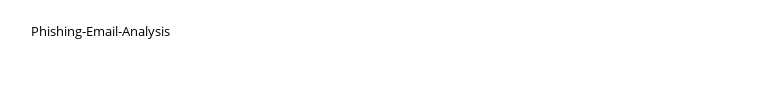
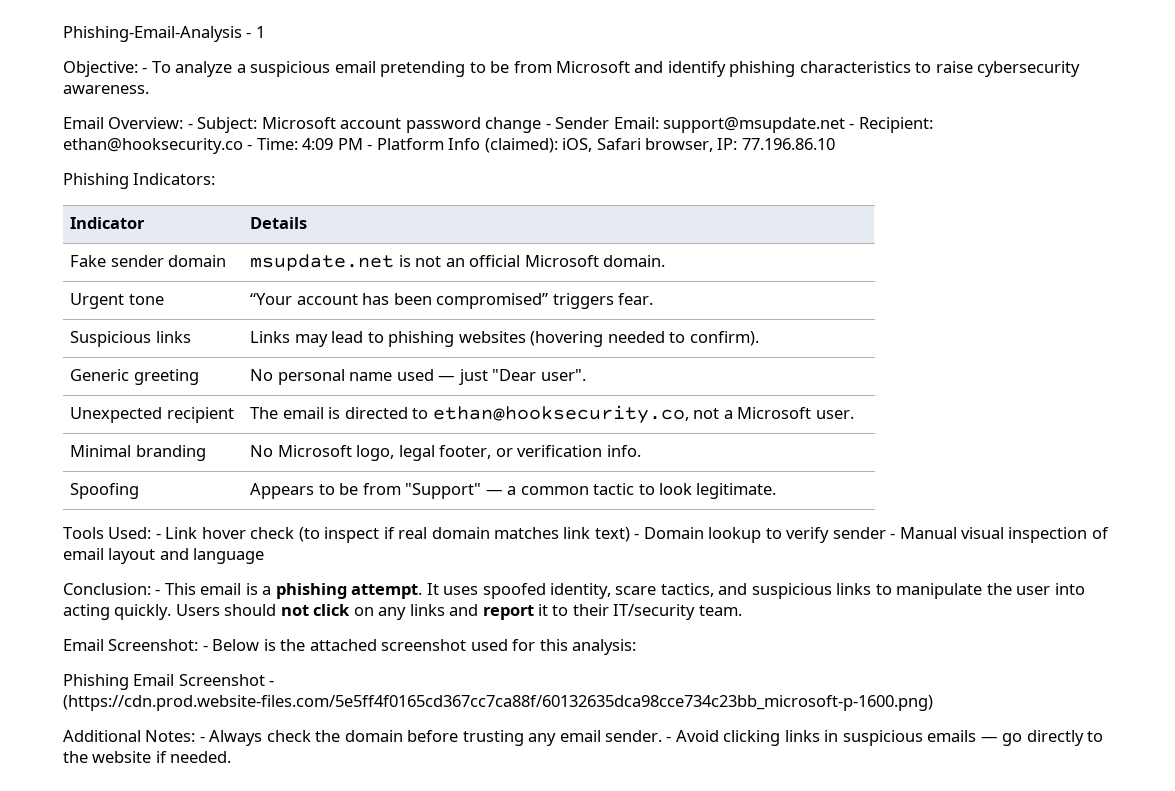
- Phishing-Email-Analysis
+ Phishing-Email-Analysis - 1
+ Objective: - To analyze a suspicious email pretending to be from Microsoft and identify phishing characteristics to raise cybersecurity awareness.
+ Email Overview: - Subject: Microsoft account password change - Sender Email: support@msupdate.net - Recipient: ethan@hooksecurity.co - Time: 4:09 PM - Platform Info (claimed): iOS, Safari browser, IP: 77.196.86.10
+ Phishing Indicators:
+ Indicator | Details
+ Fake sender domain | msupdate.net is not an official Microsoft domain.
+ Urgent tone | “Your account has been compromised” triggers fear.
+ Suspicious links | Links may lead to phishing websites (hovering needed to confirm).
+ Generic greeting | No personal name used — just "Dear user".
+ Unexpected recipient | The email is directed to ethan@hooksecurity.co, not a Microsoft user.
+ Minimal branding | No Microsoft logo, legal footer, or verification info.
+ Spoofing | Appears to be from "Support" — a common tactic to look legitimate.
+ Tools Used: - Link hover check (to inspect if real domain matches link text) - Domain lookup to verify sender - Manual visual inspection of email layout and language
+ Conclusion: - This email is a phishing attempt. It uses spoofed identity, scare tactics, and suspicious links to manipulate the user into acting quickly. Users should not click on any links and report it to their IT/security team.
+ Email Screenshot: - Below is the attached screenshot used for this analysis:
+ Phishing Email Screenshot - (https://cdn.prod.website-files.com/5e5ff4f0165cd367cc7ca88f/60132635dca98cce734c23bb_microsoft-p-1600.png)
+ Additional Notes: - Always check the domain before trusting any email sender. - Avoid clicking links in suspicious emails — go directly to the website if needed.

